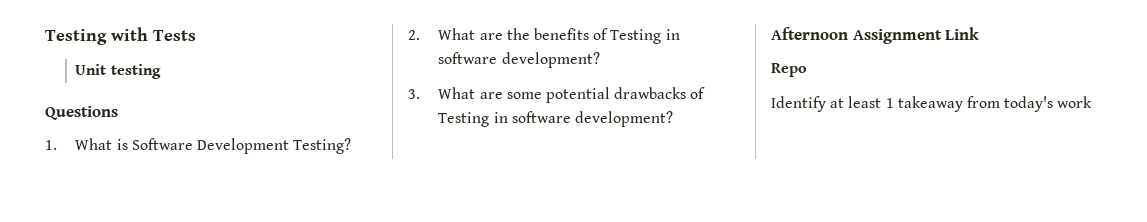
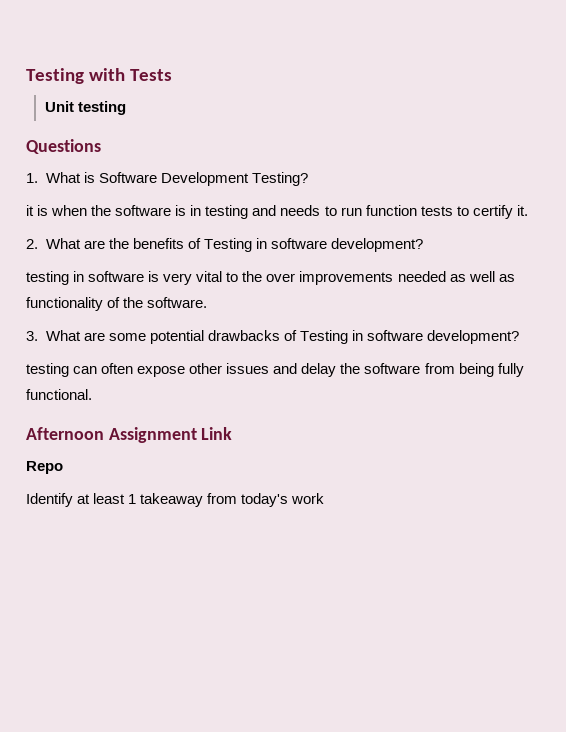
+ it is when the software is in testing and needs to run function tests to certify it.
+ testing in software is very vital to the over improvements needed as well as functionality of the software.
+ testing can often expose other issues and delay the software from being fully functional.

